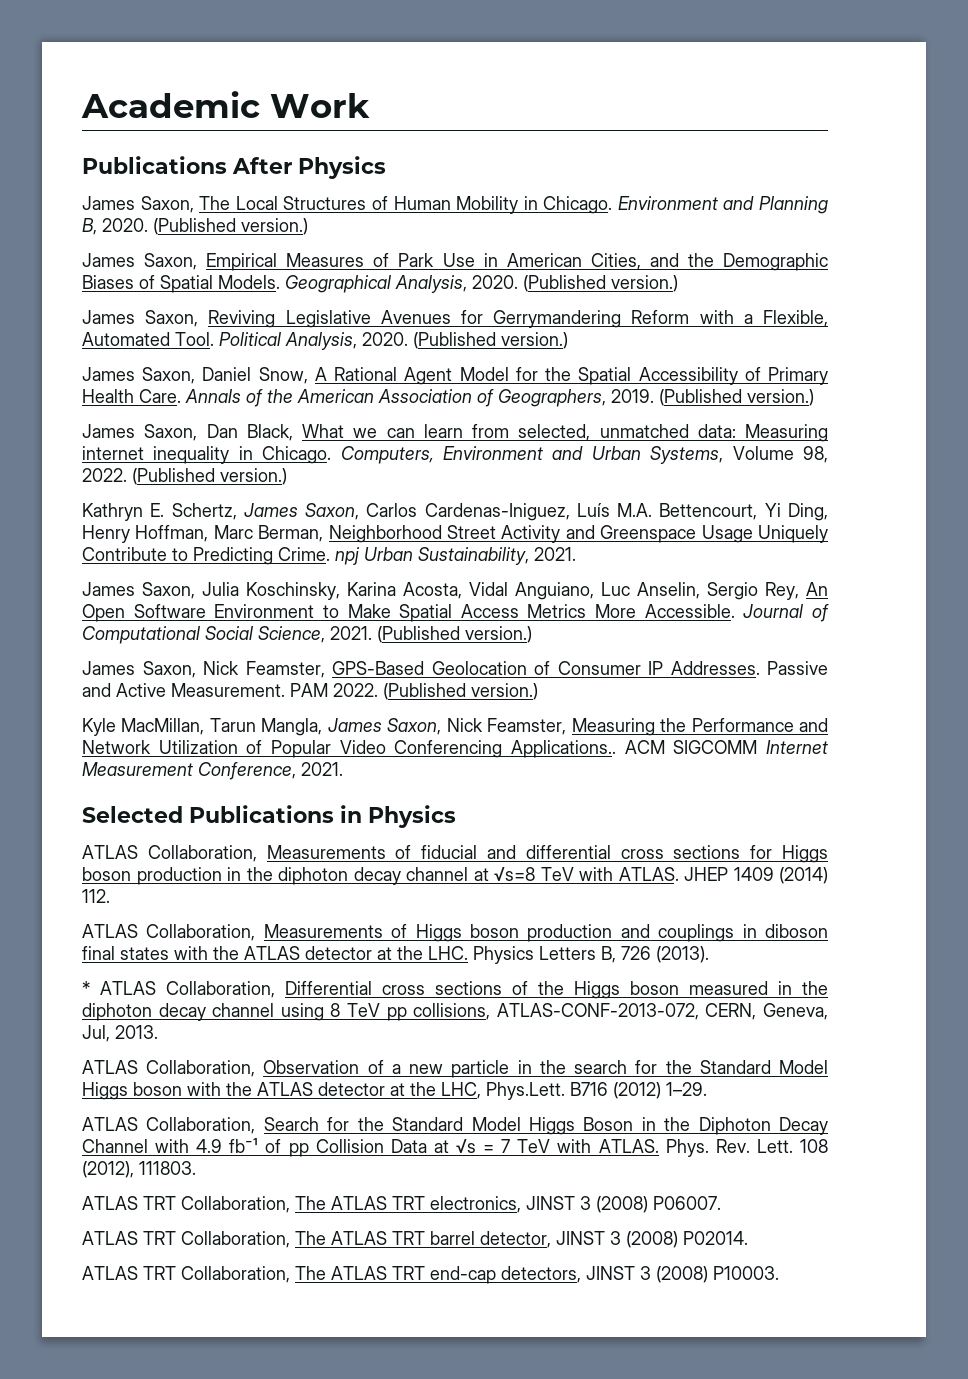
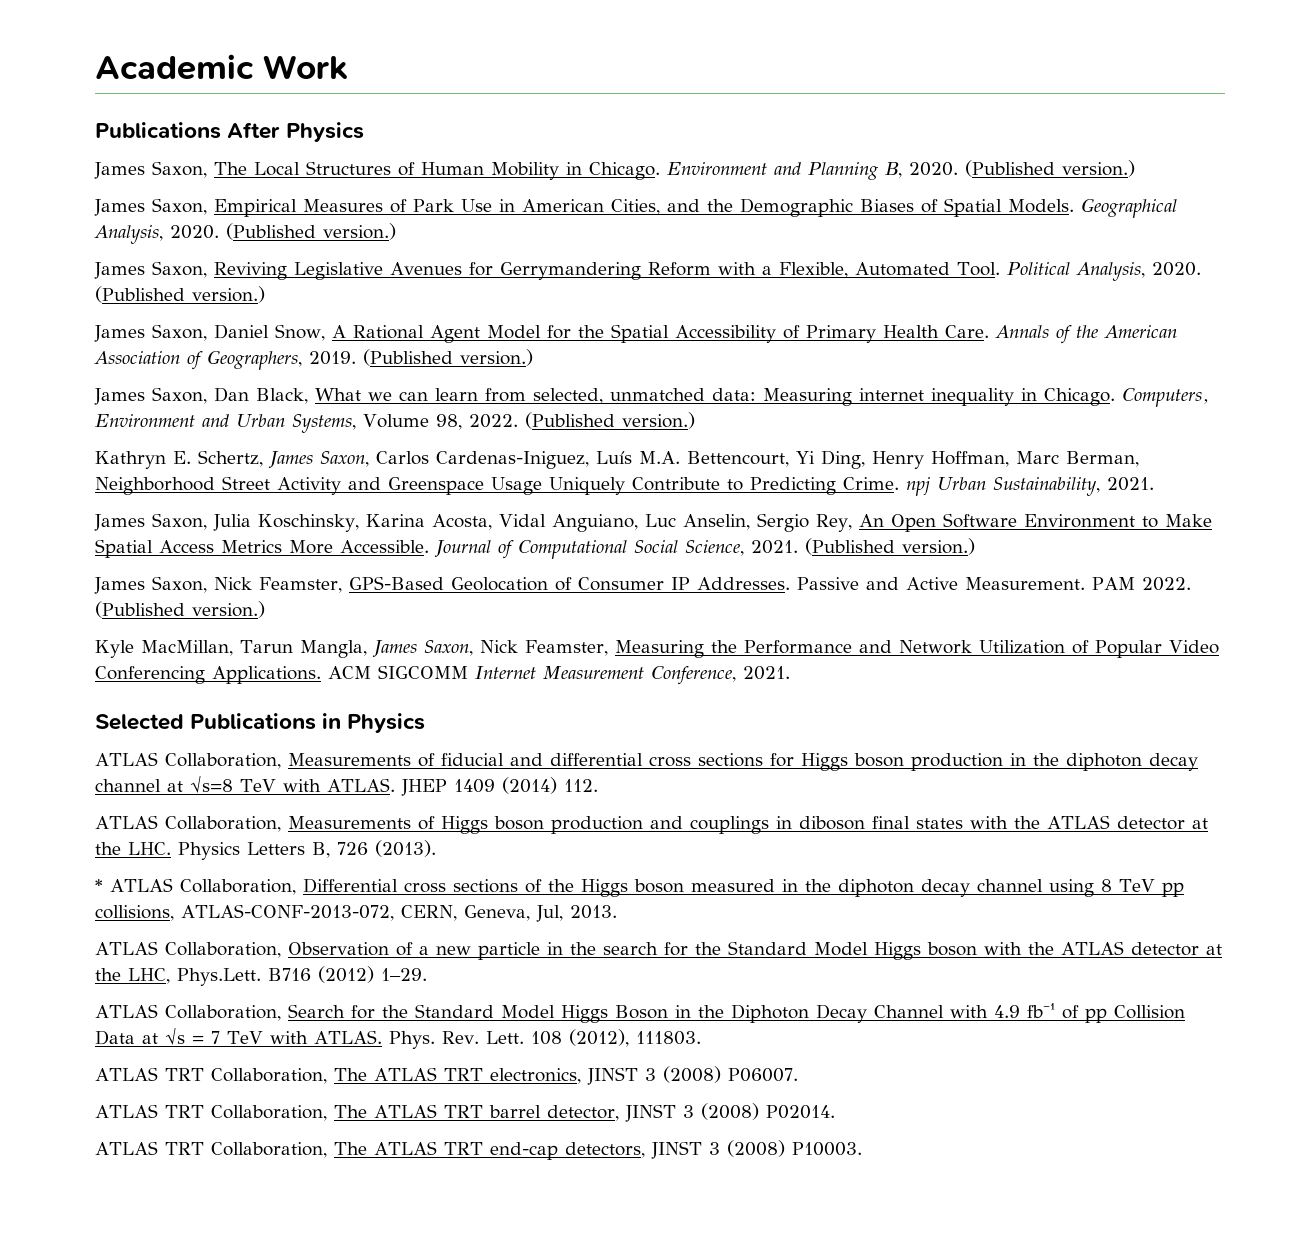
- Kyle MacMillan, Tarun Mangla, James Saxon, Nick Feamster, Measuring the Performance and Network Utilization of Popular Video Conferencing Applications..
+ Kyle MacMillan, Tarun Mangla, James Saxon, Nick Feamster, Measuring the Performance and Network Utilization of Popular Video Conferencing Applications.

